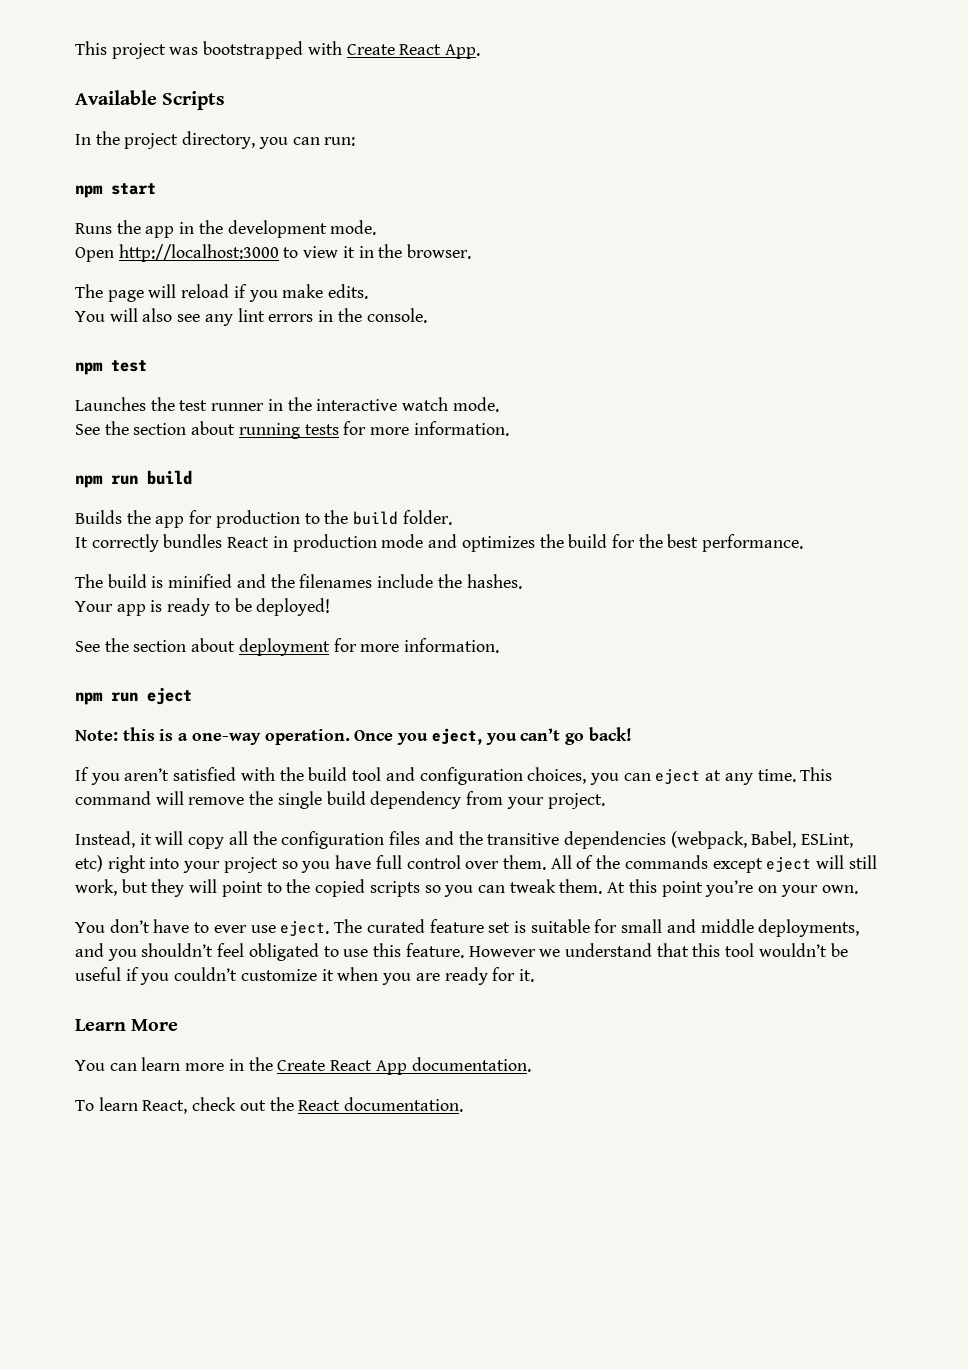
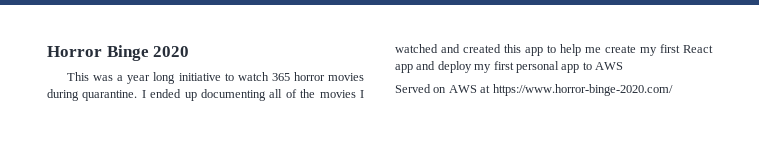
- This project was bootstrapped with Create React App.
- Available Scripts
- In the project directory, you can run:
- npm start
- Runs the app in the development mode.
- Open http://localhost:3000 to view it in the browser.
- The page will reload if you make edits.
- You will also see any lint errors in the console.
- npm test
- Launches the test runner in the interactive watch mode.
- See the section about running tests for more information.
- npm run build
- Builds the app for production to the build folder.
- It correctly bundles React in production mode and optimizes the build for the best performance.
- The build is minified and the filenames include the hashes.
- Your app is ready to be deployed!
- See the section about deployment for more information.
- npm run eject
- Note: this is a one-way operation. Once you eject, you can’t go back!
- If you aren’t satisfied with the build tool and configuration choices, you can eject at any time. This command will remove the single build dependency from your project.
- Instead, it will copy all the configuration files and the transitive dependencies (webpack, Babel, ESLint, etc) right into your project so you have full control over them. All of the commands except eject will still work, but they will point to the copied scripts so you can tweak them. At this point you’re on your own.
- You don’t have to ever use eject. The curated feature set is suitable for small and middle deployments, and you shouldn’t feel obligated to use this feature. However we understand that this tool wouldn’t be useful if you couldn’t customize it when you are ready for it.
- Learn More
- You can learn more in the Create React App documentation.
- To learn React, check out the React documentation.
+ Horror Binge 2020
+ This was a year long initiative to watch 365 horror movies during quarantine. I ended up documenting all of the movies I watched and created this app to help me create my first React app and deploy my first personal app to AWS
+ Served on AWS at https://www.horror-binge-2020.com/

